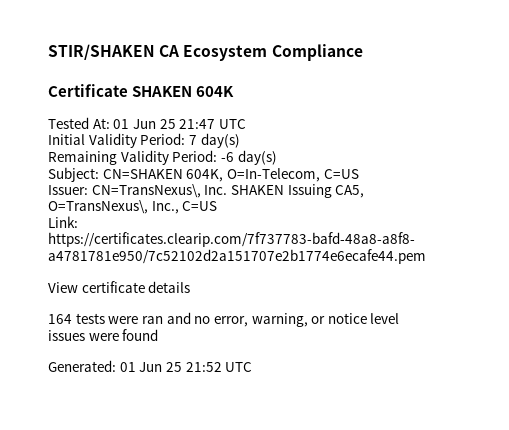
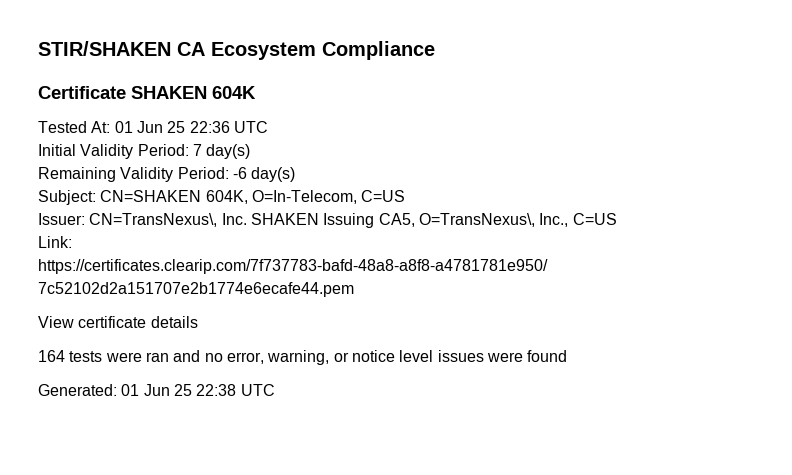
- Tested At: 01 Jun 25 21:47 UTC
+ Tested At: 01 Jun 25 22:36 UTC
- Generated: 01 Jun 25 21:52 UTC
+ Generated: 01 Jun 25 22:38 UTC

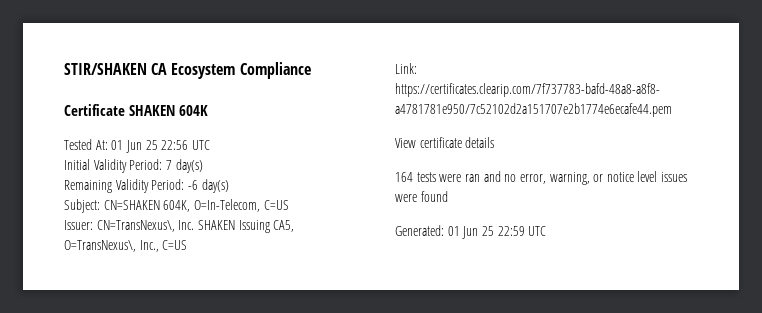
- Tested At: 01 Jun 25 22:36 UTC
+ Tested At: 01 Jun 25 22:56 UTC
- Generated: 01 Jun 25 22:38 UTC
+ Generated: 01 Jun 25 22:59 UTC

